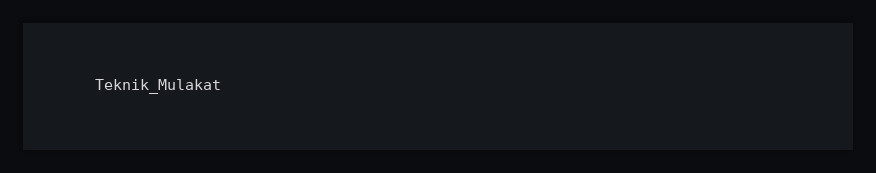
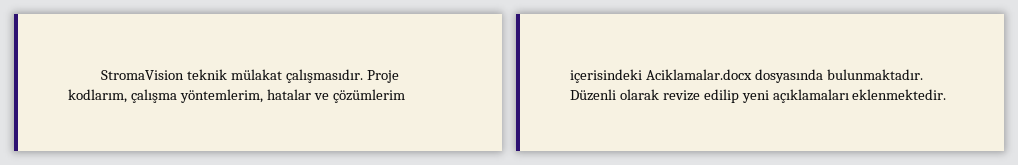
- Teknik_Mulakat
+ StromaVision teknik mülakat çalışmasıdır. Proje kodlarım, çalışma yöntemlerim, hatalar ve çözümlerim içerisindeki Aciklamalar.docx dosyasında bulunmaktadır. Düzenli olarak revize edilip yeni açıklamaları eklenmektedir.

